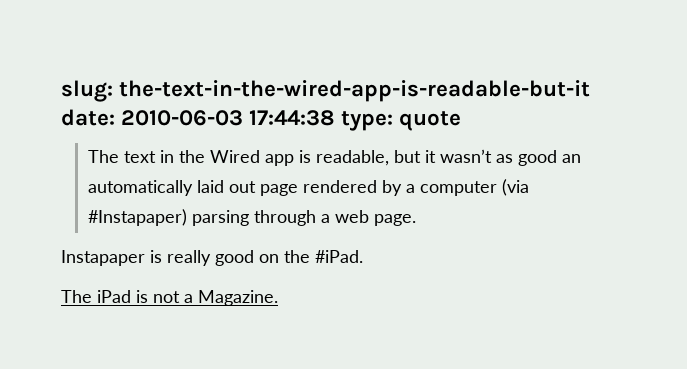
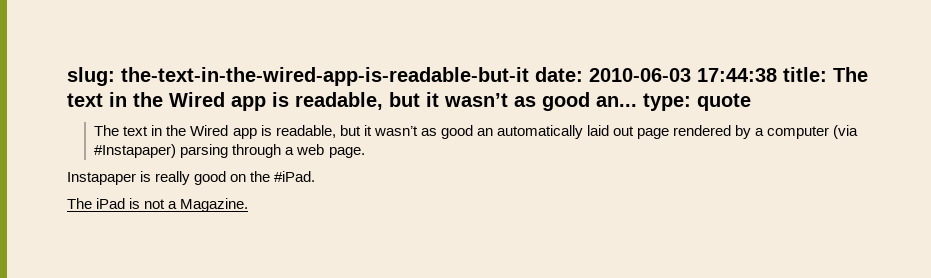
- slug: the-text-in-the-wired-app-is-readable-but-it date: 2010-06-03 17:44:38 type: quote
+ slug: the-text-in-the-wired-app-is-readable-but-it date: 2010-06-03 17:44:38 title: The text in the Wired app is readable, but it wasn’t as good an... type: quote

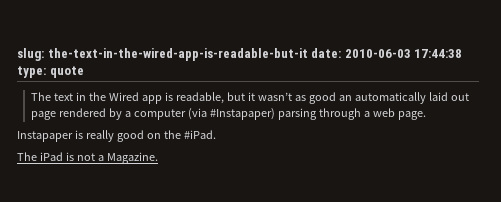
- slug: the-text-in-the-wired-app-is-readable-but-it date: 2010-06-03 17:44:38 title: The text in the Wired app is readable, but it wasn’t as good an... type: quote
+ slug: the-text-in-the-wired-app-is-readable-but-it date: 2010-06-03 17:44:38 type: quote

